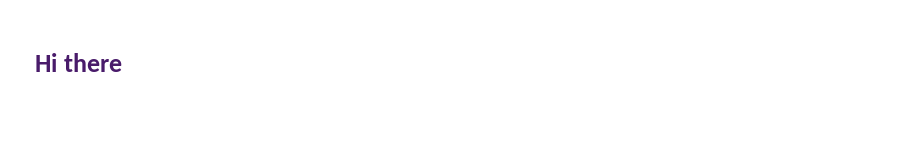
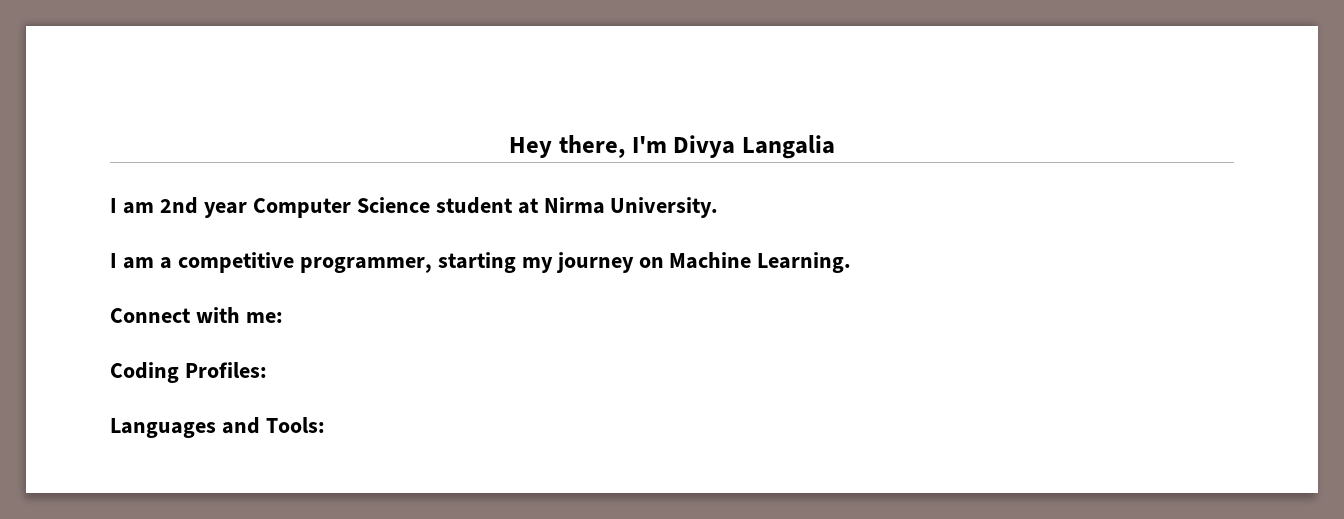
- Hi there
+ Hey there, I'm Divya Langalia
+ I am 2nd year Computer Science student at Nirma University.
+ I am a competitive programmer, starting my journey on Machine Learning.
+ Connect with me:
+ Coding Profiles:
+ Languages and Tools:

